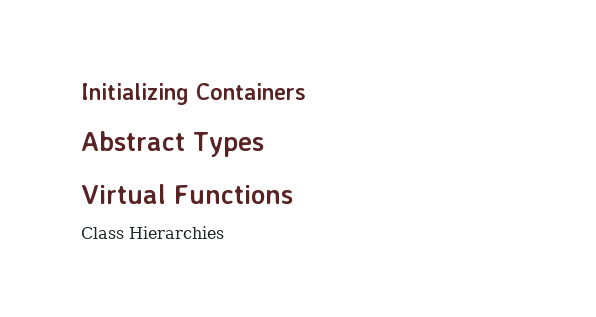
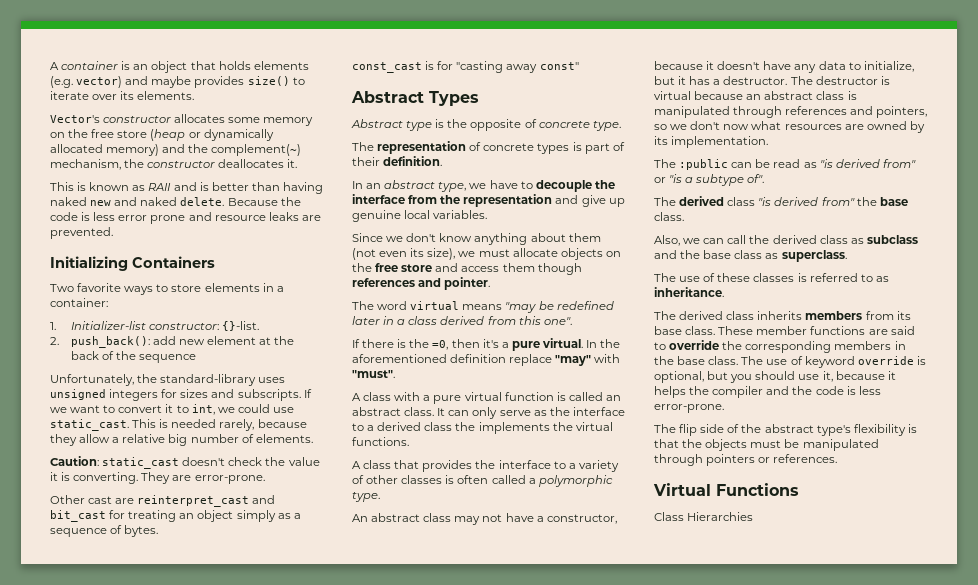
+ A container is an object that holds elements (e.g. vector) and maybe provides size() to iterate over its elements.
+ Vector's constructor allocates some memory on the free store (heap or dynamically allocated memory) and the complement(~) mechanism, the constructor deallocates it.
+ This is known as RAII and is better than having naked new and naked delete. Because the code is less error prone and resource leaks are prevented.
  Initializing Containers
+ Two favorite ways to store elements in a container:
+ 1. Initializer-list constructor: {}-list.
+ 2. push_back(): add new element at the back of the sequence
+ Unfortunately, the standard-library uses unsigned integers for sizes and subscripts. If we want to convert it to int, we could use static_cast. This is needed rarely, because they allow a relative big number of elements.
+ Caution: static_cast doesn't check the value it is converting. They are error-prone.
+ Other cast are reinterpret_cast and bit_cast for treating an object simply as a sequence of bytes.
+ const_cast is for "casting away const"
  Abstract Types
+ Abstract type is the opposite of concrete type.
+ The representation of concrete types is part of their definition.
+ In an abstract type, we have to decouple the interface from the representation and give up genuine local variables.
+ Since we don't know anything about them (not even its size), we must allocate objects on the free store and access them though references and pointer.
+ The word virtual means "may be redefined later in a class derived from this one".
+ If there is the =0, then it's a pure virtual. In the aforementioned definition replace "may" with "must".
+ A class with a pure virtual function is called an abstract class. It can only serve as the interface to a derived class the implements the virtual functions.
+ A class that provides the interface to a variety of other classes is often called a polymorphic type.
+ An abstract class may not have a constructor, because it doesn't have any data to initialize, but it has a destructor. The destructor is virtual because an abstract class is manipulated through references and pointers, so we don't now what resources are owned by its implementation.
+ The :public can be read as "is derived from" or "is a subtype of".
+ The derived class "is derived from" the base class.
+ Also, we can call the derived class as subclass and the base class as superclass.
+ The use of these classes is referred to as inheritance.
+ The derived class inherits members from its base class. These member functions are said to override the corresponding members in the base class. The use of keyword override is optional, but you should use it, because it helps the compiler and the code is less error-prone.
+ The flip side of the abstract type's flexibility is that the objects must be manipulated through pointers or references.

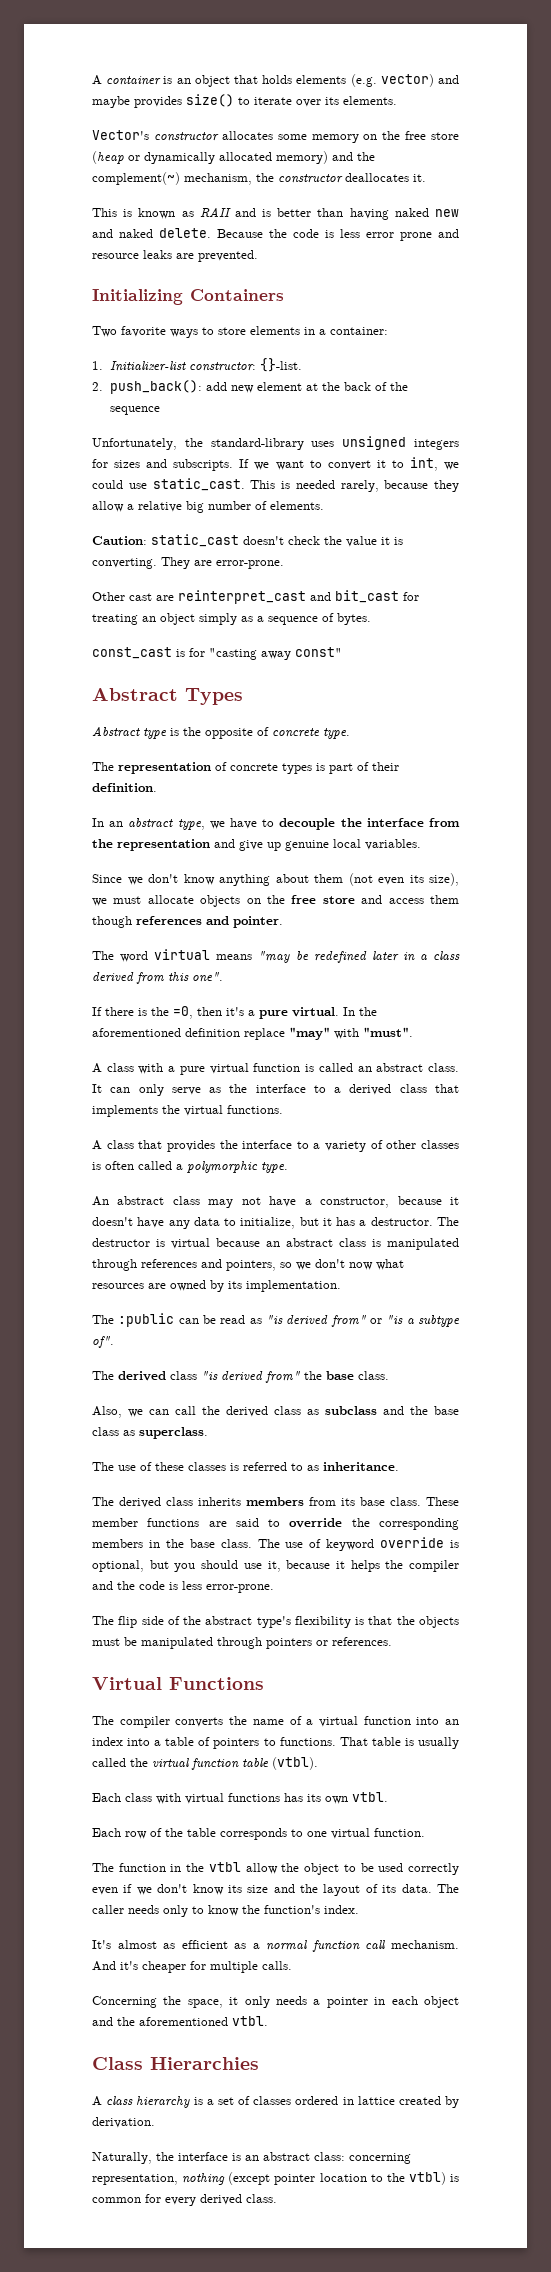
- It can only serve as the interface to a derived class the implements the virtual functions.
+ It can only serve as the interface to a derived class that implements the virtual functions.
+ The compiler converts the name of a virtual function into an index into a table of pointers to functions. That table is usually called the virtual function table (vtbl).
+ Each class with virtual functions has its own vtbl.
+ Each row of the table corresponds to one virtual function.
+ The function in the vtbl allow the object to be used correctly even if we don't know its size and the layout of its data. The caller needs only to know the function's index.
+ It's almost as efficient as a normal function call mechanism. And it's cheaper for multiple calls.
+ Concerning the space, it only needs a pointer in each object and the aforementioned vtbl.
  Class Hierarchies
+ A class hierarchy is a set of classes ordered in lattice created by derivation.
+ Naturally, the interface is an abstract class: concerning representation, nothing (except pointer location to the vtbl) is common for every derived class.

